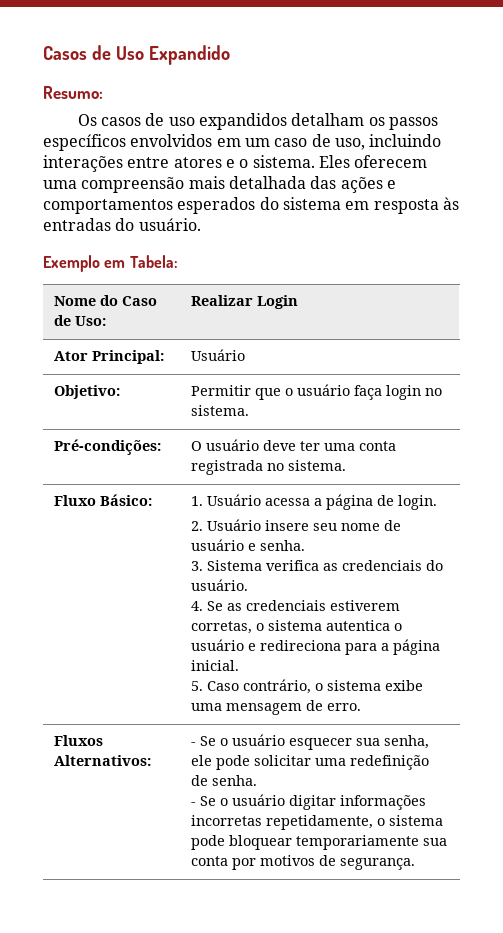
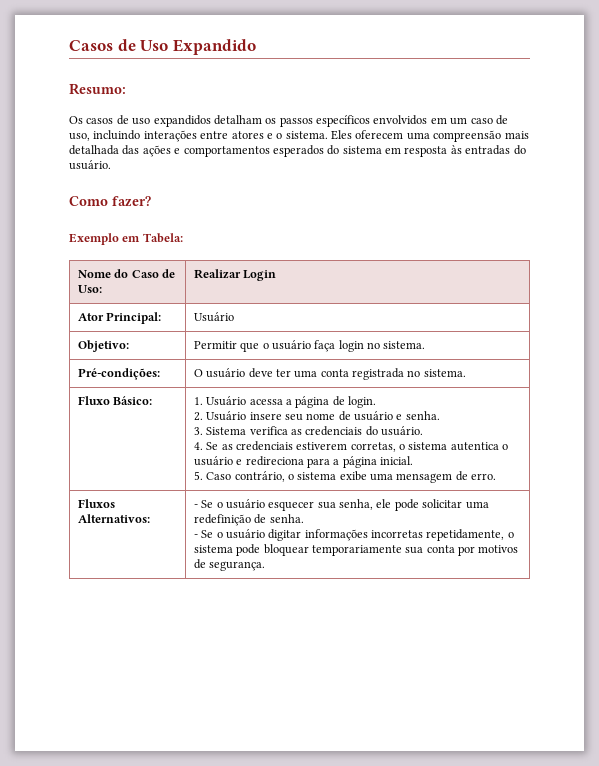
+ Como fazer?

